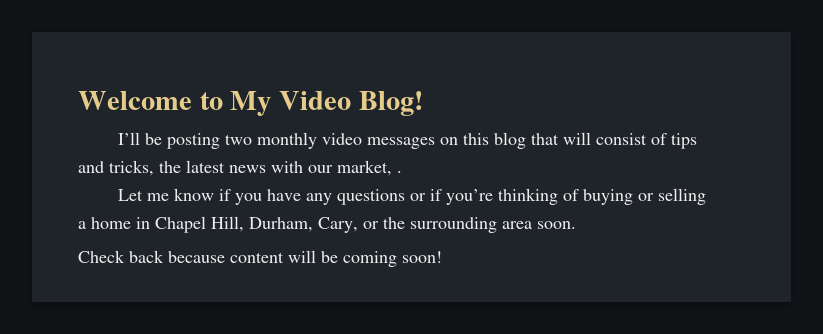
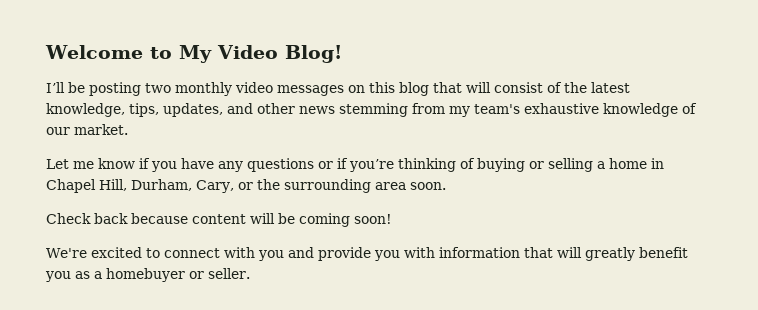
- I’ll be posting two monthly video messages on this blog that will consist of tips and tricks, the latest news with our market, .
+ I’ll be posting two monthly video messages on this blog that will consist of the latest knowledge, tips, updates, and other news stemming from my team's exhaustive knowledge of our market.
+ We're excited to connect with you and provide you with information that will greatly benefit you as a homebuyer or seller.

